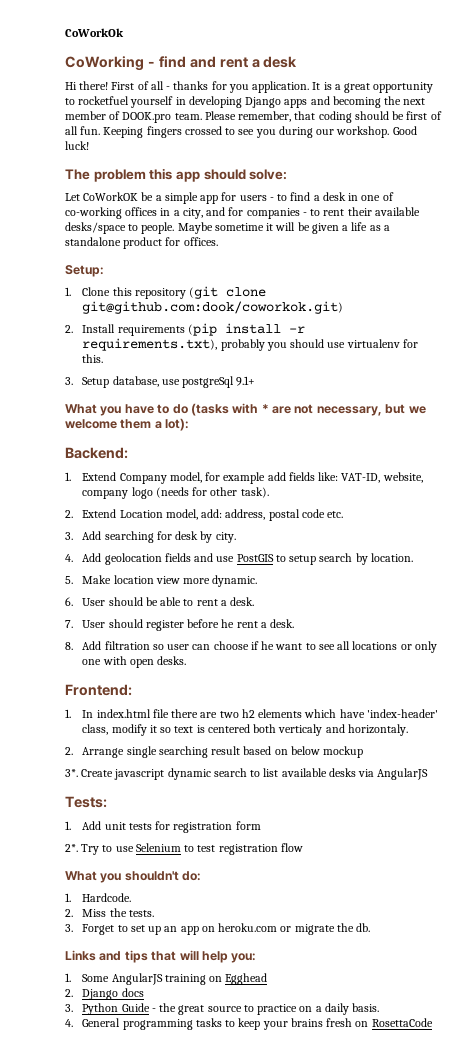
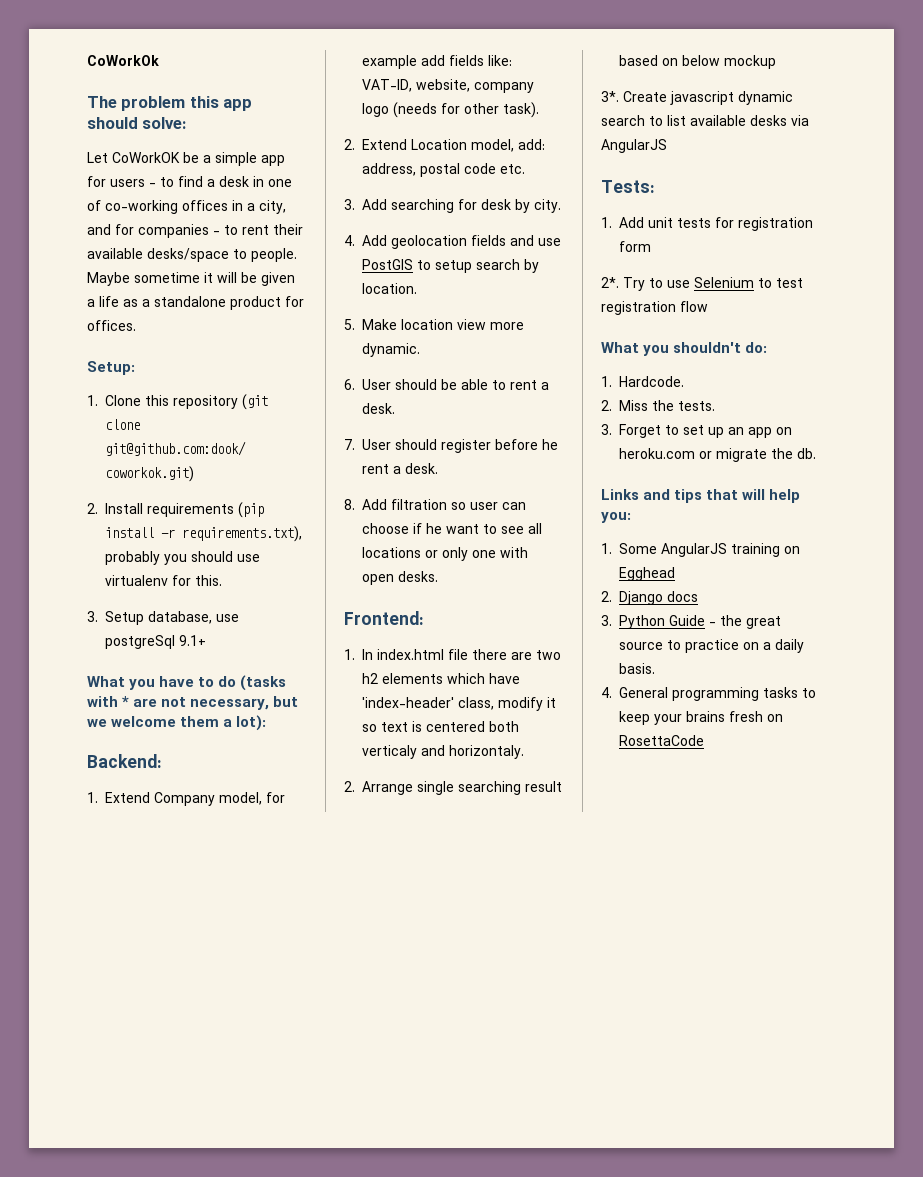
- CoWorking - find and rent a desk
- Hi there! First of all - thanks for you application. It is a great opportunity to rocketfuel yourself in developing Django apps and becoming the next member of DOOK.pro team. Please remember, that coding should be first of all fun. Keeping fingers crossed to see you during our workshop. Good luck!

